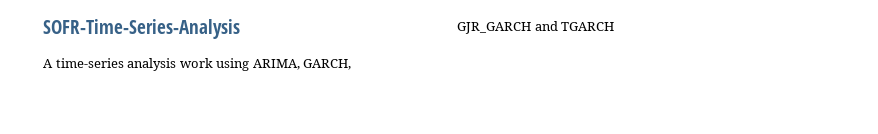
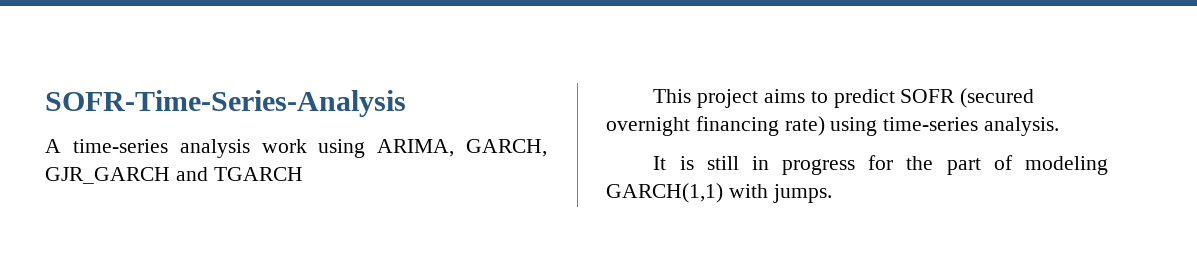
+ This project aims to predict SOFR (secured overnight financing rate) using time-series analysis.
+ It is still in progress for the part of modeling GARCH(1,1) with jumps.

